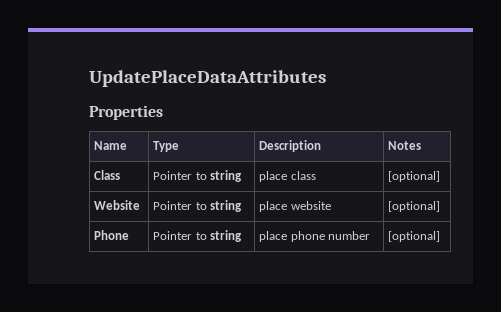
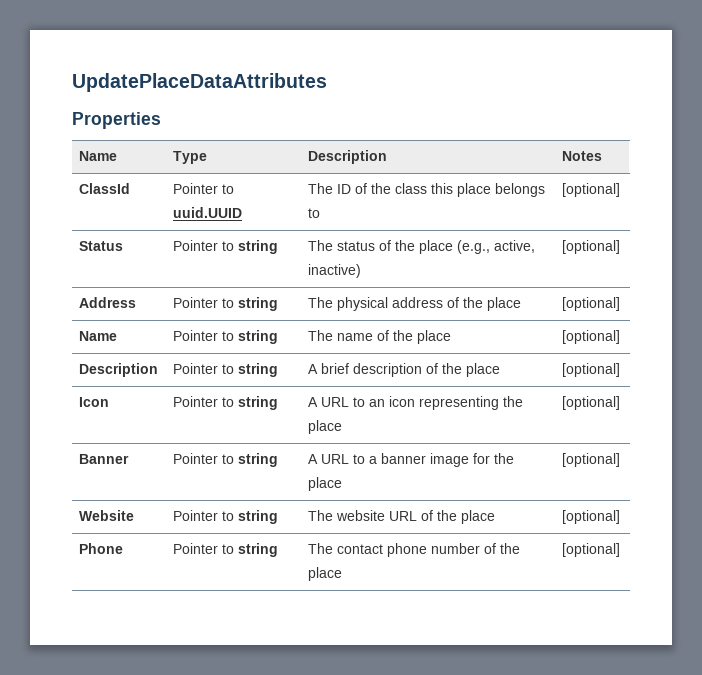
- Class | Pointer to string | place class | [optional]
+ ClassId | Pointer to uuid.UUID | The ID of the class this place belongs to | [optional]
+ Status | Pointer to string | The status of the place (e.g., active, inactive) | [optional]
+ Address | Pointer to string | The physical address of the place | [optional]
+ Name | Pointer to string | The name of the place | [optional]
+ Description | Pointer to string | A brief description of the place | [optional]
+ Icon | Pointer to string | A URL to an icon representing the place | [optional]
+ Banner | Pointer to string | A URL to a banner image for the place | [optional]
- Website | Pointer to string | place website | [optional]
+ Website | Pointer to string | The website URL of the place | [optional]
- Phone | Pointer to string | place phone number | [optional]
+ Phone | Pointer to string | The contact phone number of the place | [optional]

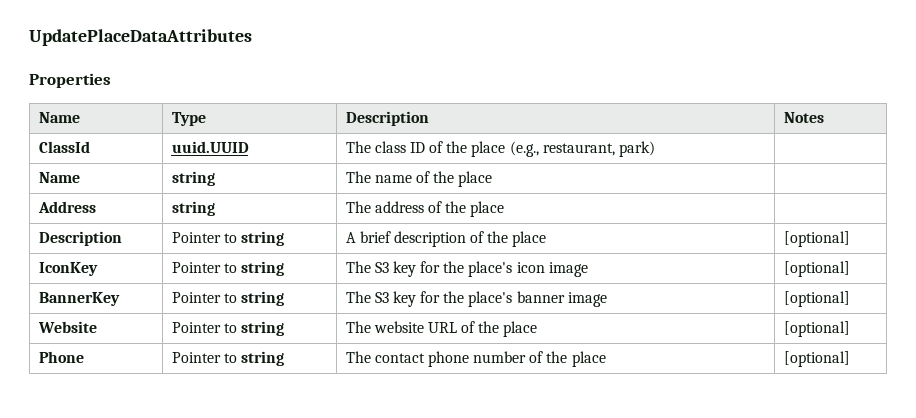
- ClassId | Pointer to uuid.UUID | The ID of the class this place belongs to | [optional]
- Status | Pointer to string | The status of the place (e.g., active, inactive) | [optional]
- Address | Pointer to string | The physical address of the place | [optional]
- Name | Pointer to string | The name of the place | [optional]
+ ClassId | uuid.UUID | The class ID of the place (e.g., restaurant, park) |
+ Name | string | The name of the place |
+ Address | string | The address of the place |
- Icon | Pointer to string | A URL to an icon representing the place | [optional]
- Banner | Pointer to string | A URL to a banner image for the place | [optional]
+ IconKey | Pointer to string | The S3 key for the place's icon image | [optional]
+ BannerKey | Pointer to string | The S3 key for the place's banner image | [optional]

